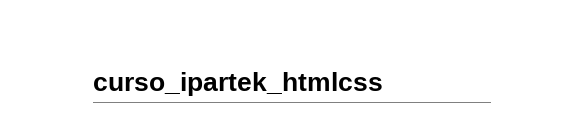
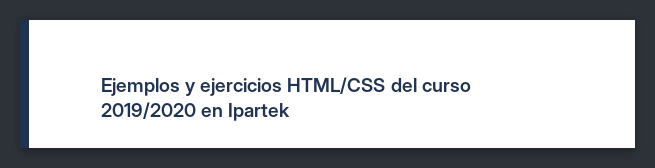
- curso_ipartek_htmlcss
+ Ejemplos y ejercicios HTML/CSS del curso 2019/2020 en Ipartek

